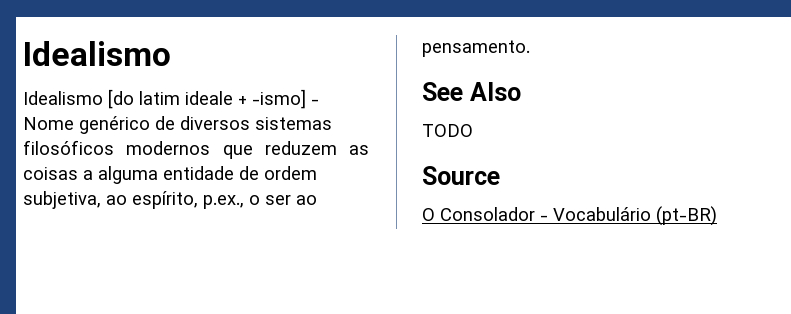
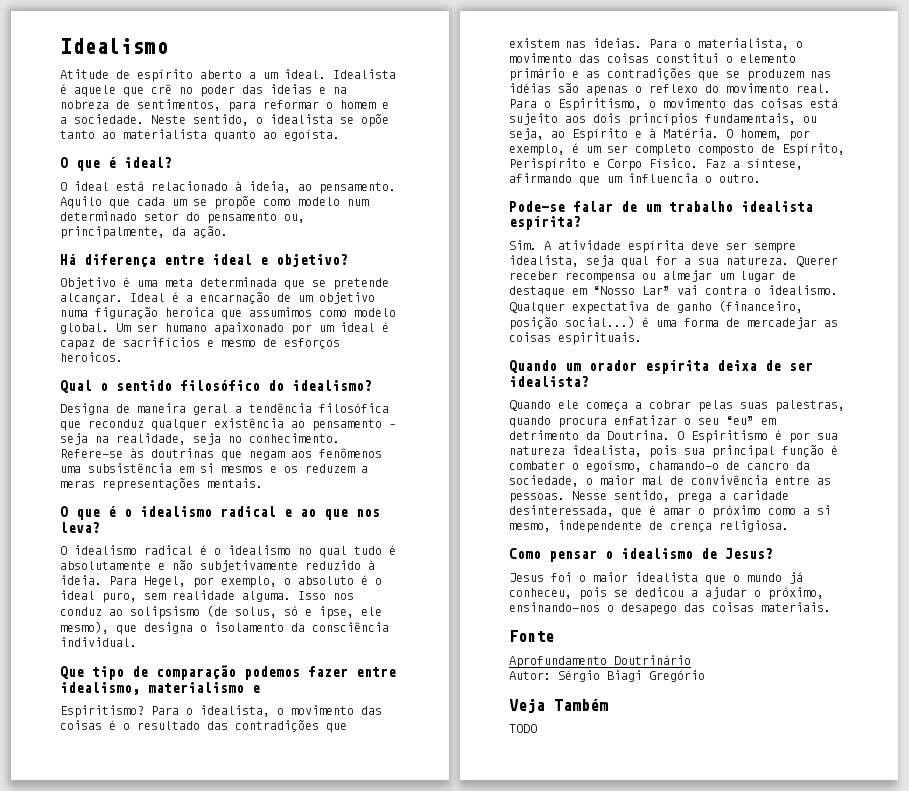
- Idealismo [do latim ideale + -ismo] - Nome genérico de diversos sistemas filosóficos modernos que reduzem as coisas a alguma entidade de ordem subjetiva, ao espírito, p.ex., o ser ao pensamento.
- See Also
+ Atitude de espírito aberto a um ideal. Idealista é aquele que crê no poder das ideias e na nobreza de sentimentos, para reformar o homem e a sociedade. Neste sentido, o idealista se opõe tanto ao materialista quanto ao egoísta.
+ O que é ideal?
+ O ideal está relacionado à ideia, ao pensamento. Aquilo que cada um se propõe como modelo num determinado setor do pensamento ou, principalmente, da ação.
+ Há diferença entre ideal e objetivo?
+ Objetivo é uma meta determinada que se pretende alcançar. Ideal é a encarnação de um objetivo numa figuração heroica que assumimos como modelo global. Um ser humano apaixonado por um ideal é capaz de sacrifícios e mesmo de esforços heroicos.
+ Qual o sentido filosófico do idealismo?
+ Designa de maneira geral a tendência filosófica que reconduz qualquer existência ao pensamento – seja na realidade, seja no conhecimento. Refere-se às doutrinas que negam aos fenômenos uma subsistência em si mesmos e os reduzem a meras representações mentais.
+ O que é o idealismo radical e ao que nos leva?
+ O idealismo radical é o idealismo no qual tudo é absolutamente e não subjetivamente reduzido à ideia. Para Hegel, por exemplo, o absoluto é o ideal puro, sem realidade alguma. Isso nos conduz ao solipsismo (de solus, só e ipse, ele mesmo), que designa o isolamento da consciência individual.
+ Que tipo de comparação podemos fazer entre idealismo, materialismo e
+ Espiritismo? Para o idealista, o movimento das coisas é o resultado das contradições que existem nas ideias. Para o materialista, o movimento das coisas constitui o elemento primário e as contradições que se produzem nas idéias são apenas o reflexo do movimento real. Para o Espiritismo, o movimento das coisas está sujeito aos dois princípios fundamentais, ou seja, ao Espírito e à Matéria. O homem, por exemplo, é um ser completo composto de Espírito, Perispírito e Corpo Físico. Faz a síntese, afirmando que um influencia o outro.
+ Pode-se falar de um trabalho idealista espírita?
+ Sim. A atividade espírita deve ser sempre idealista, seja qual for a sua natureza. Querer receber recompensa ou almejar um lugar de destaque em “Nosso Lar” vai contra o idealismo. Qualquer expectativa de ganho (financeiro, posição social...) é uma forma de mercadejar as coisas espirituais.
+ Quando um orador espírita deixa de ser idealista?
+ Quando ele começa a cobrar pelas suas palestras, quando procura enfatizar o seu “eu” em detrimento da Doutrina. O Espiritismo é por sua natureza idealista, pois sua principal função é combater o egoísmo, chamando-o de cancro da sociedade, o maior mal de convivência entre as pessoas. Nesse sentido, prega a caridade desinteressada, que é amar o próximo como a si mesmo, independente de crença religiosa.
+ Como pensar o idealismo de Jesus?
+ Jesus foi o maior idealista que o mundo já conheceu, pois se dedicou a ajudar o próximo, ensinando-nos o desapego das coisas materiais.
+ Fonte
+ Aprofundamento Doutrinário
+ Autor: Sérgio Biagi Gregório
+ Veja Também
  TODO
- Source
- O Consolador - Vocabulário (pt-BR)

